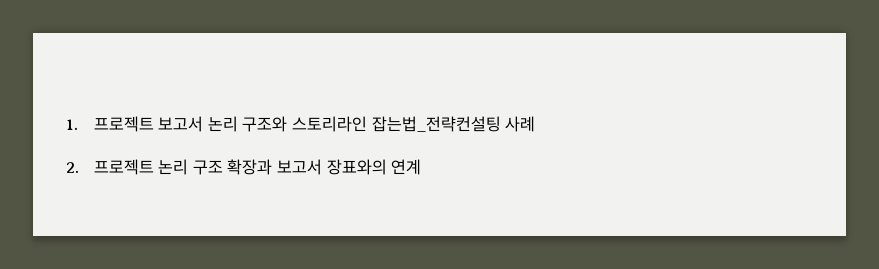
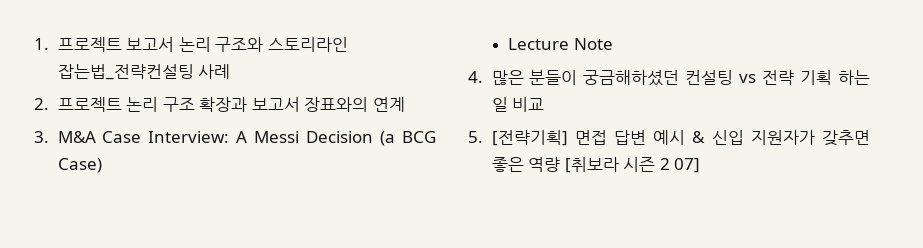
+ 3. M&A Case Interview: A Messi Decision (a BCG Case)
+ Lecture Note
+ 4. 많은 분들이 궁금해하셨던 컨설팅 vs 전략 기획 하는 일 비교
+ 5. [전략기획] 면접 답변 예시 & 신입 지원자가 갖추면 좋은 역량 [취보라 시즌 2 07]

